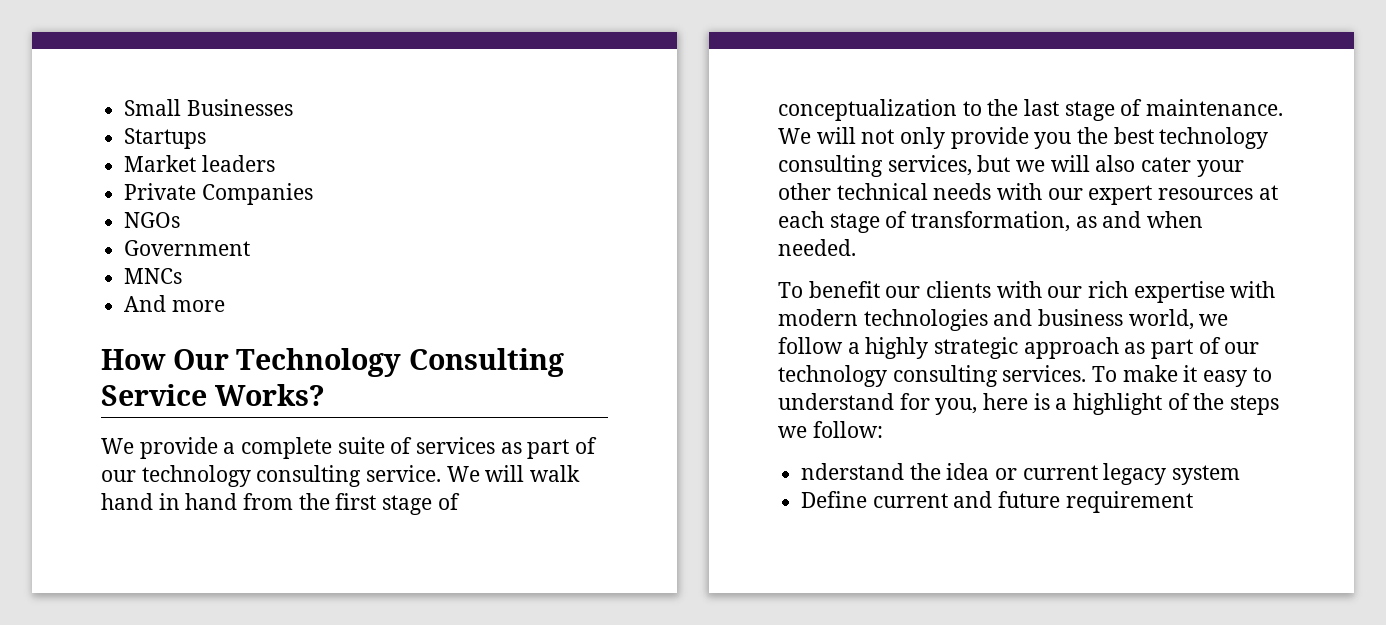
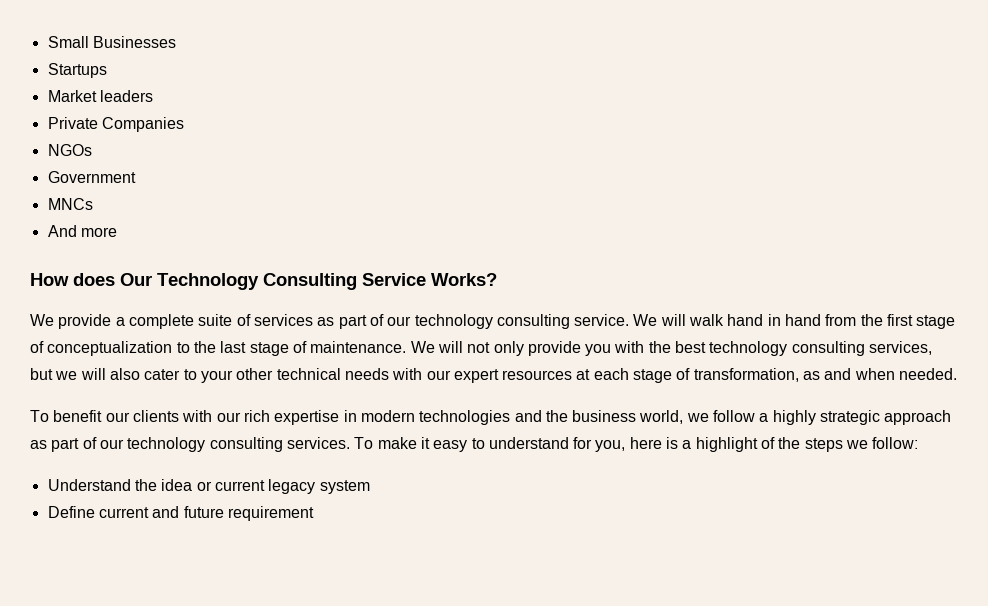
- How Our Technology Consulting Service Works?
+ How does Our Technology Consulting Service Works?
- We will not only provide you the best technology consulting services, but we will also cater your other technical needs with our expert resources at each stage of transformation, as and when needed.
+ We will not only provide you with the best technology consulting services, but we will also cater to your other technical needs with our expert resources at each stage of transformation, as and when needed.
- To benefit our clients with our rich expertise with modern technologies and business world, we follow a highly strategic approach as part of our technology consulting services.
+ To benefit our clients with our rich expertise in modern technologies and the business world, we follow a highly strategic approach as part of our technology consulting services.
- nderstand the idea or current legacy system
+ Understand the idea or current legacy system

